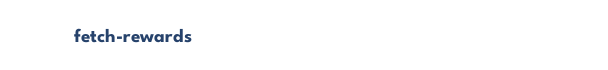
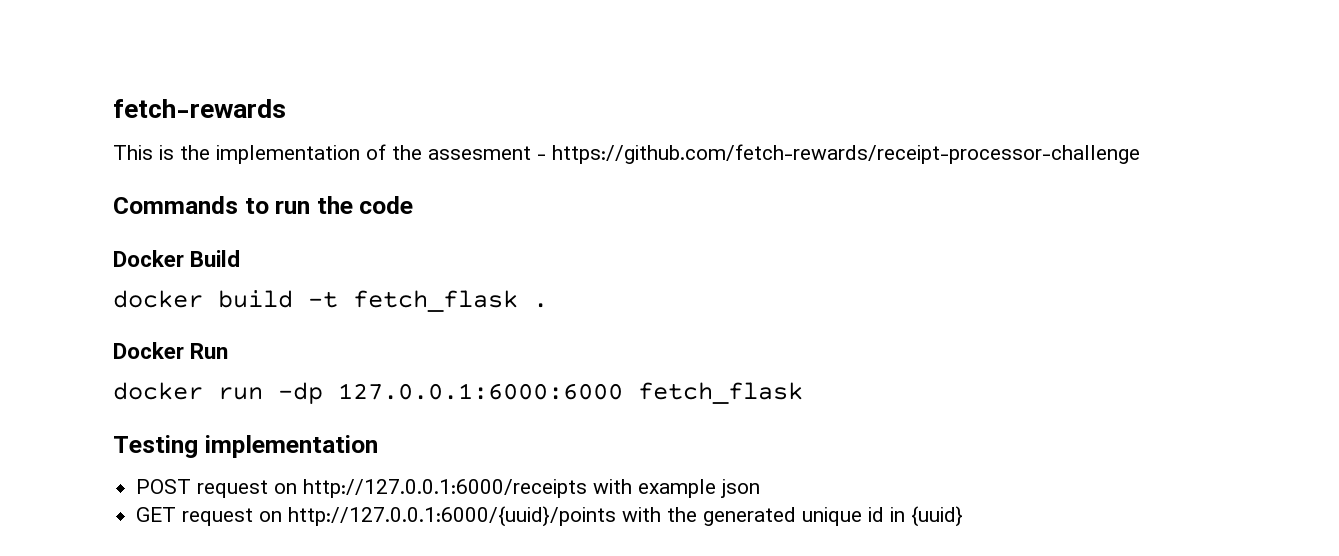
+ This is the implementation of the assesment - https://github.com/fetch-rewards/receipt-processor-challenge
+ Commands to run the code
+ Docker Build
+ docker build -t fetch_flask .
+ Docker Run
+ docker run -dp 127.0.0.1:6000:6000 fetch_flask
+ Testing implementation
+ POST request on http://127.0.0.1:6000/receipts with example json
+ GET request on http://127.0.0.1:6000/{uuid}/points with the generated unique id in {uuid}

